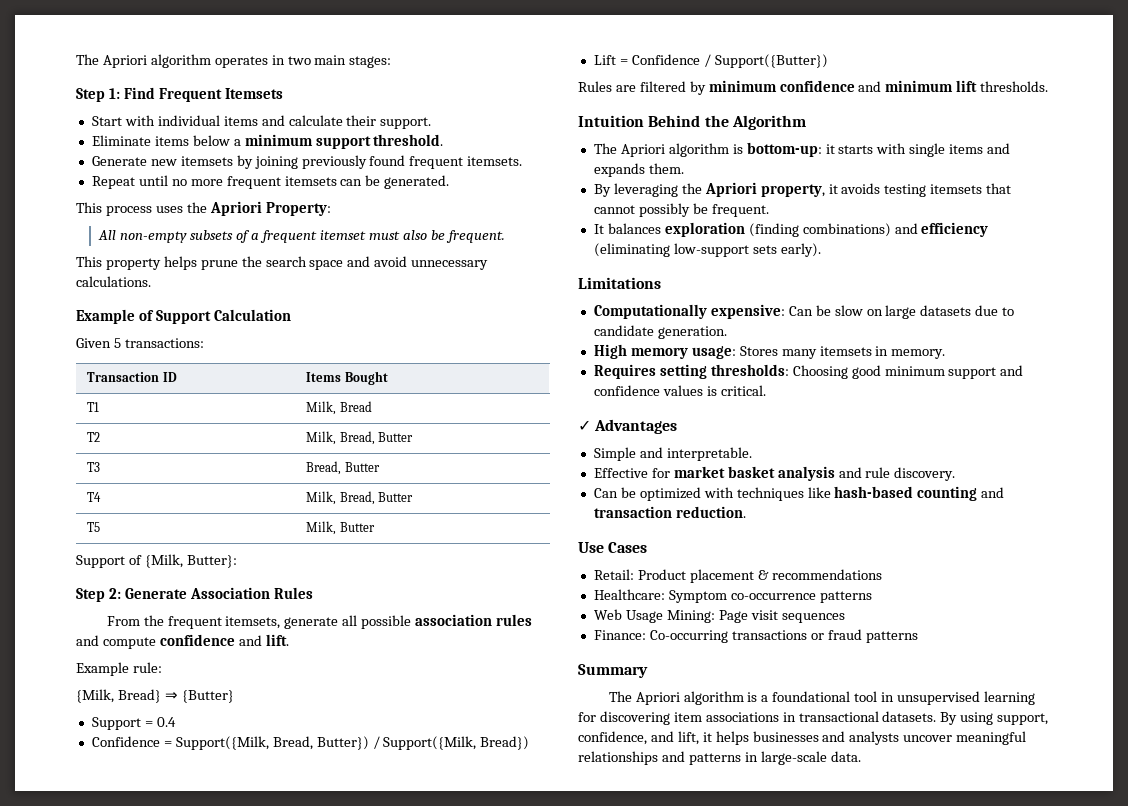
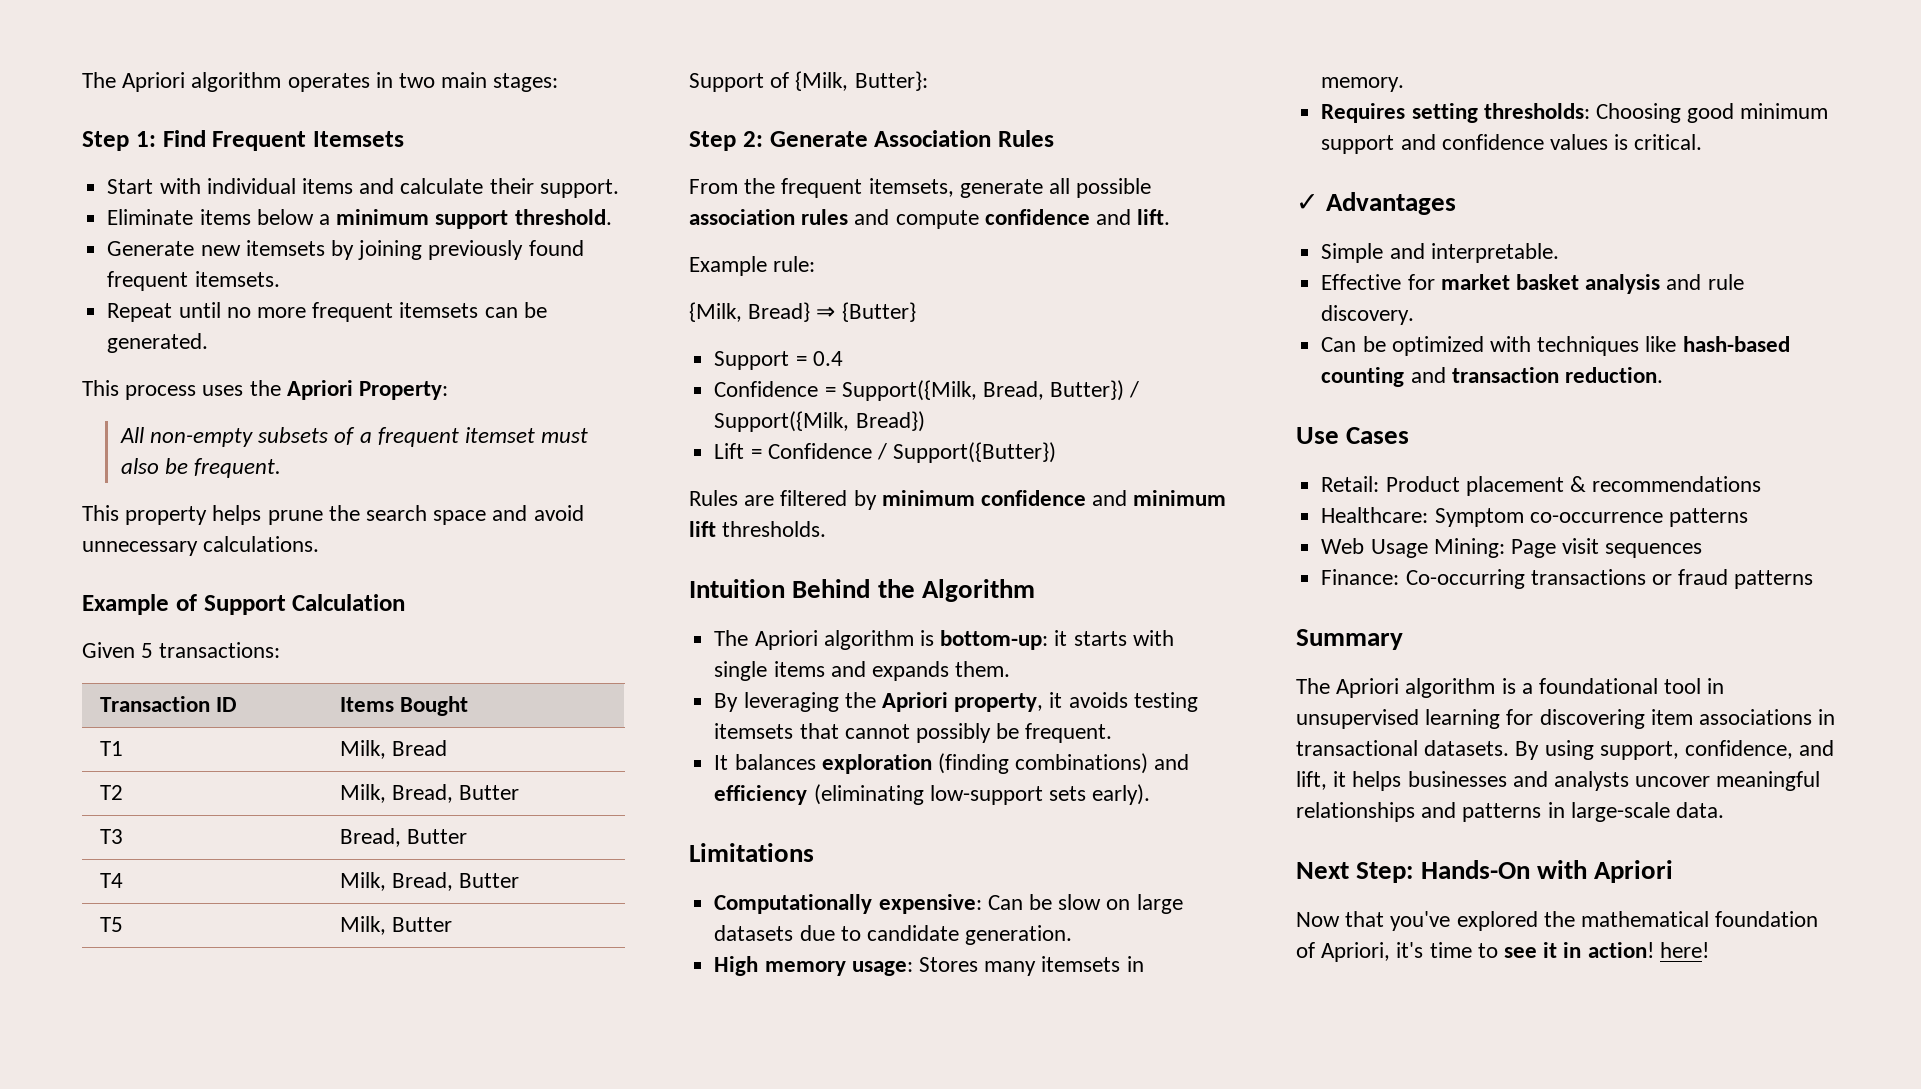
+ Next Step: Hands-On with Apriori
+ Now that you've explored the mathematical foundation of Apriori, it's time to see it in action! here!

